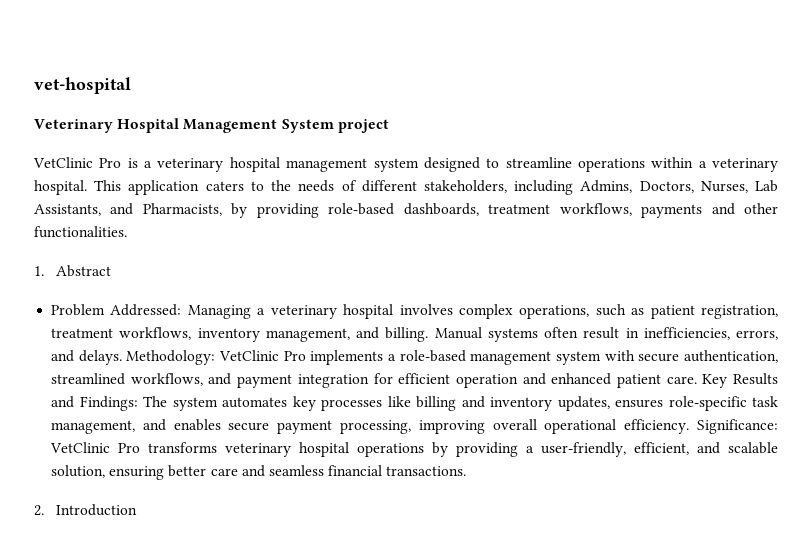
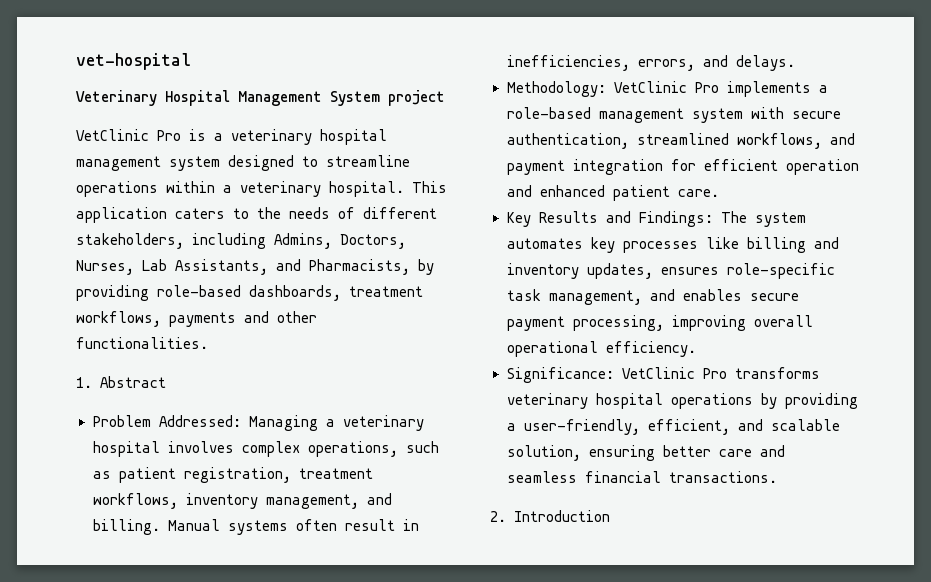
- Manual systems often result in inefficiencies, errors, and delays. Methodology:
+ Manual systems often result in inefficiencies, errors, and delays.
+ Methodology:
- VetClinic Pro implements a role-based management system with secure authentication, streamlined workflows, and payment integration for efficient operation and enhanced patient care. Key Results and Findings:
+ VetClinic Pro implements a role-based management system with secure authentication, streamlined workflows, and payment integration for efficient operation and enhanced patient care.
+ Key Results and Findings:
- The system automates key processes like billing and inventory updates, ensures role-specific task management, and enables secure payment processing, improving overall operational efficiency. Significance:
+ The system automates key processes like billing and inventory updates, ensures role-specific task management, and enables secure payment processing, improving overall operational efficiency.
+ Significance:

